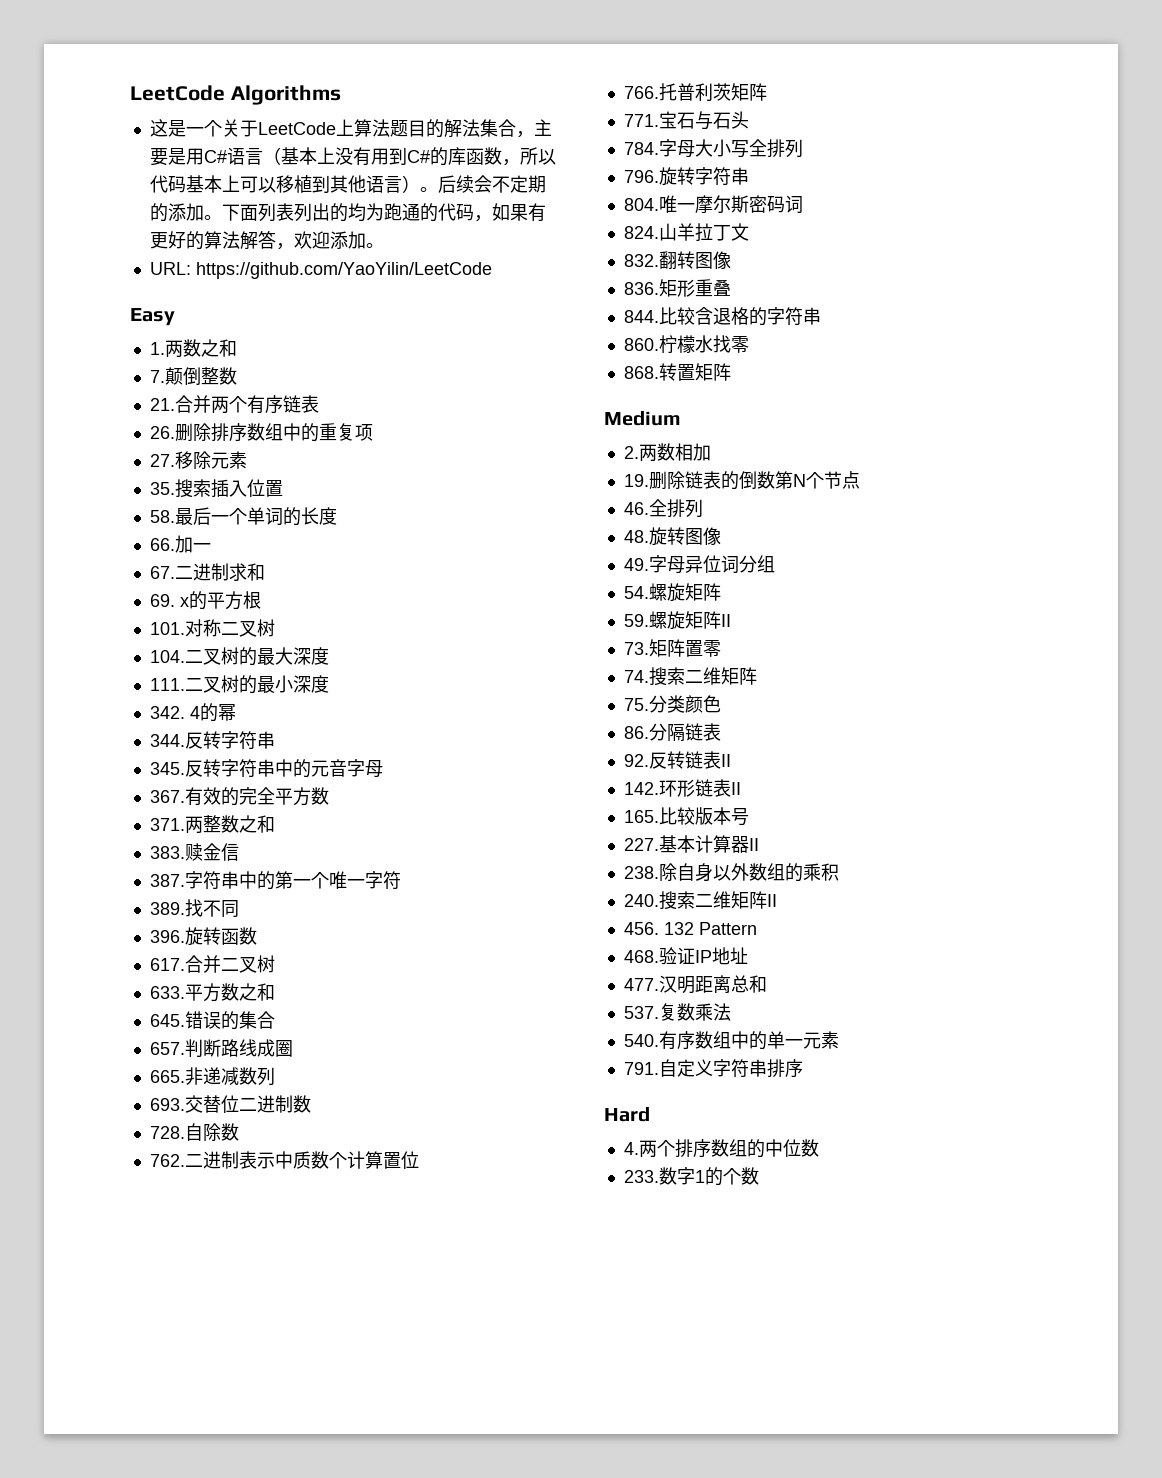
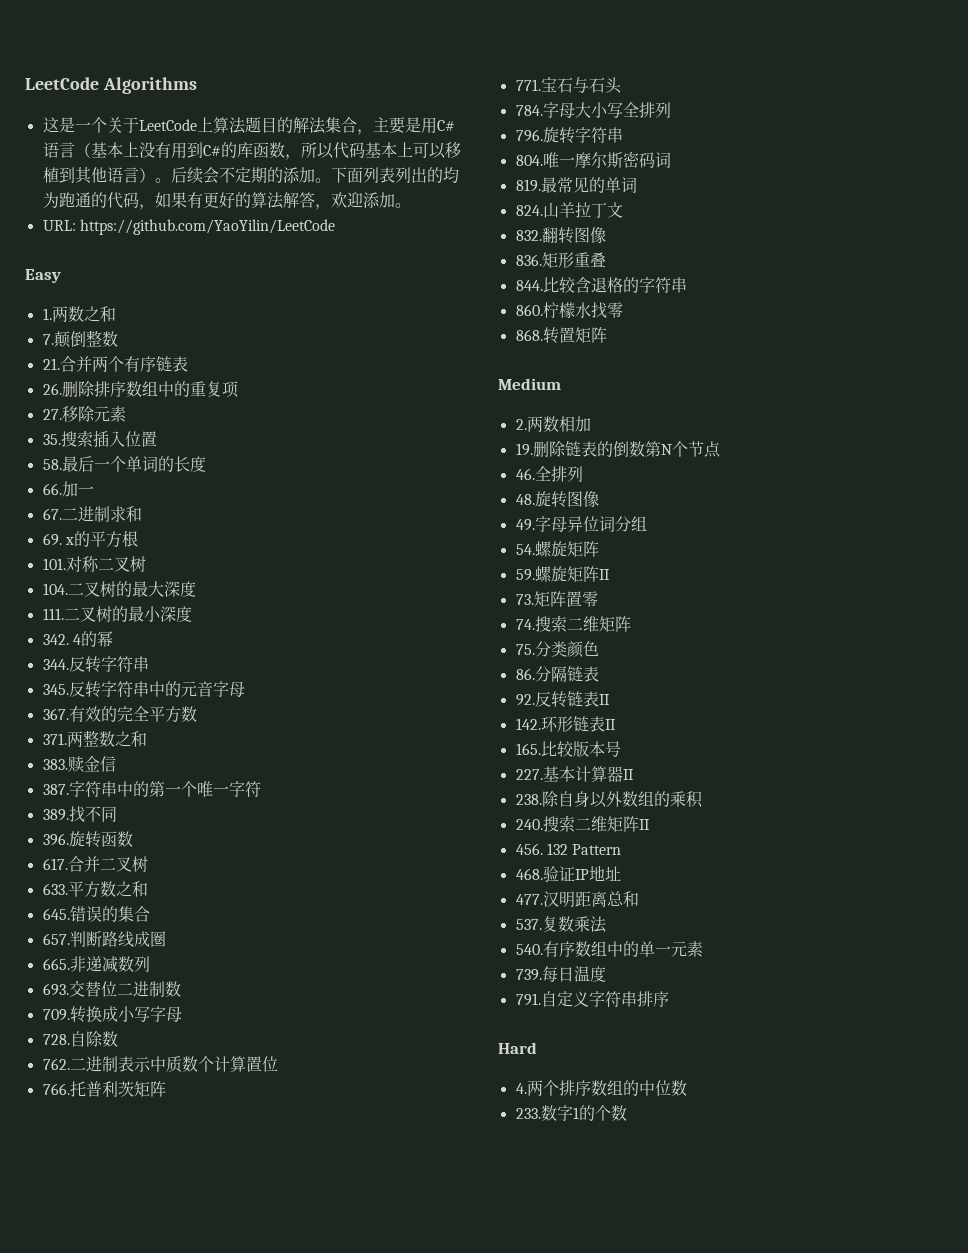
+ 709.转换成小写字母
+ 819.最常见的单词
+ 739.每日温度

